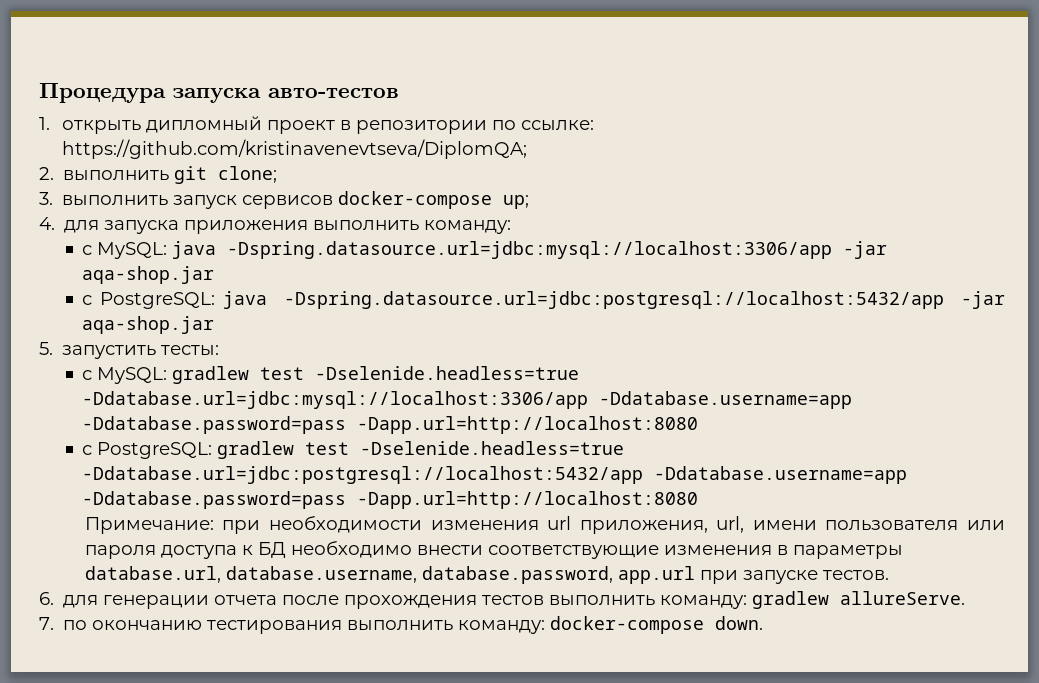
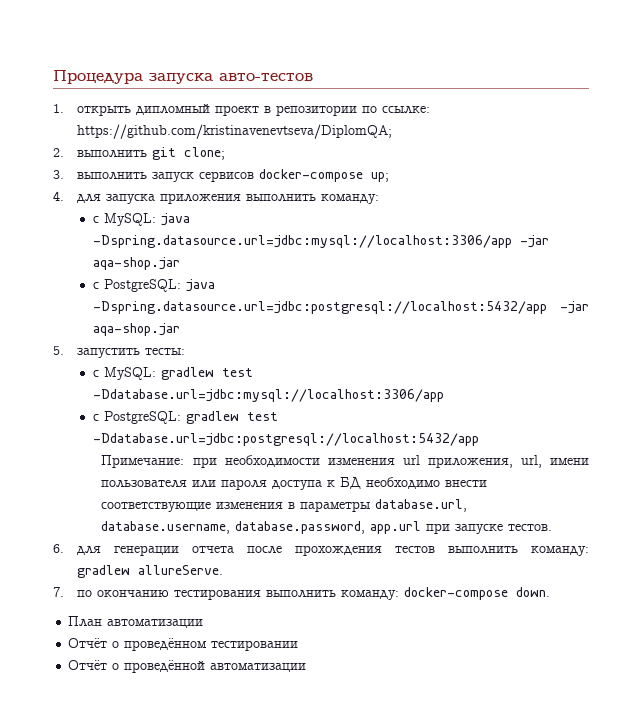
- с MySQL: gradlew test -Dselenide.headless=true -Ddatabase.url=jdbc:mysql://localhost:3306/app -Ddatabase.username=app -Ddatabase.password=pass -Dapp.url=http://localhost:8080
+ с MySQL: gradlew test -Ddatabase.url=jdbc:mysql://localhost:3306/app
- с PostgreSQL: gradlew test -Dselenide.headless=true -Ddatabase.url=jdbc:postgresql://localhost:5432/app -Ddatabase.username=app -Ddatabase.password=pass -Dapp.url=http://localhost:8080
+ с PostgreSQL: gradlew test -Ddatabase.url=jdbc:postgresql://localhost:5432/app
+ План автоматизации
+ Отчёт о проведённом тестировании
+ Отчёт о проведённой автоматизации

